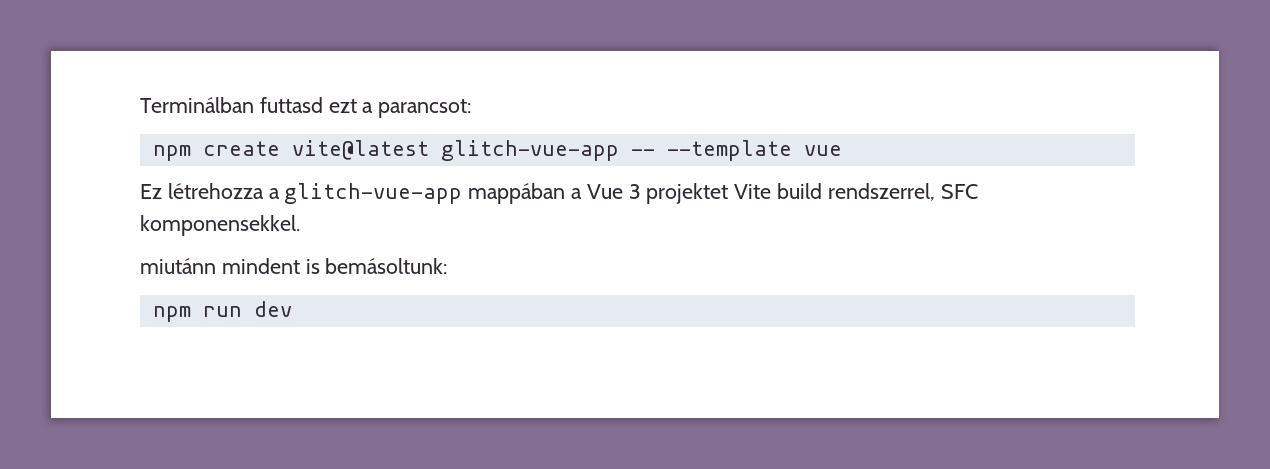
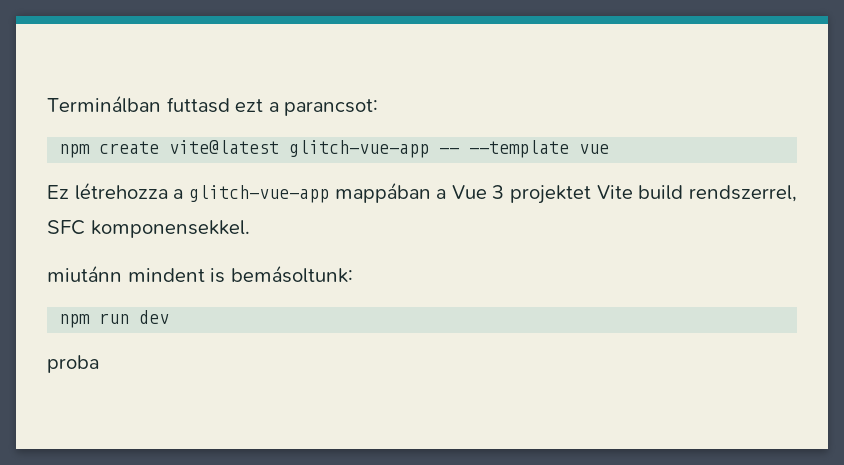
+ proba

